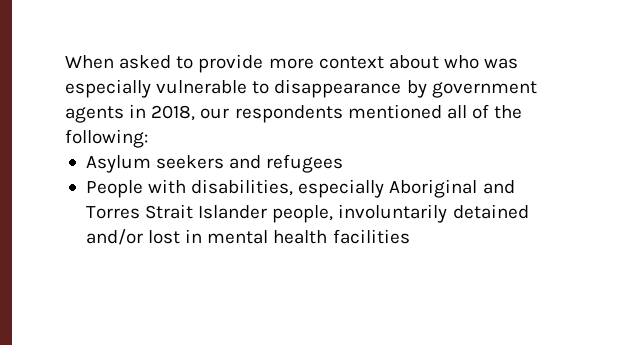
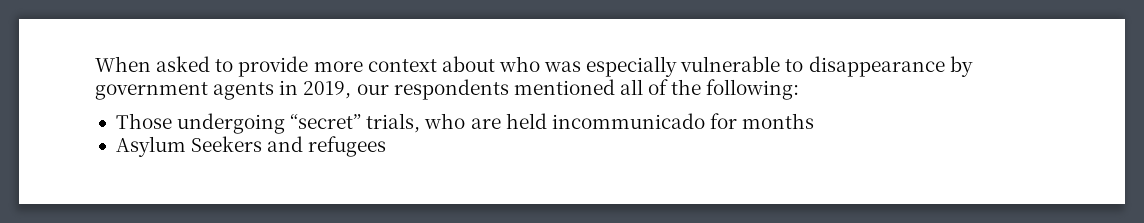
- When asked to provide more context about who was especially vulnerable to disappearance by government agents in 2018, our respondents mentioned all of the following:
+ When asked to provide more context about who was especially vulnerable to disappearance by government agents in 2019, our respondents mentioned all of the following:
+ Those undergoing “secret” trials, who are held incommunicado for months
- Asylum seekers and refugees
+ Asylum Seekers and refugees
- People with disabilities, especially Aboriginal and Torres Strait Islander people, involuntarily detained and/or lost in mental health facilities

